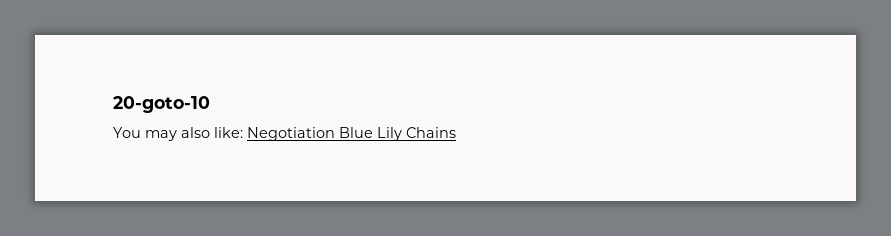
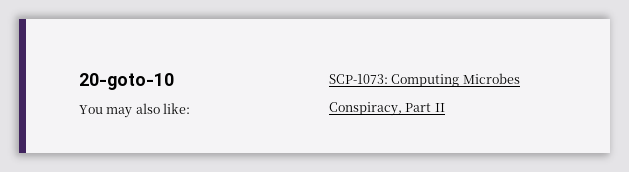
- You may also like: Negotiation Blue Lily Chains
+ You may also like:
+ SCP-1073: Computing Microbes
+ Conspiracy, Part II

